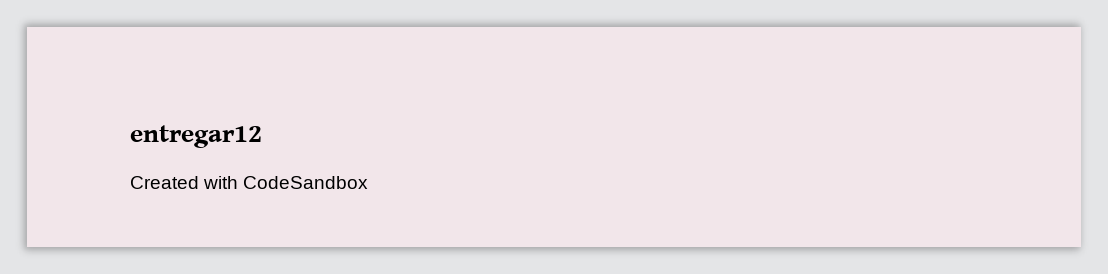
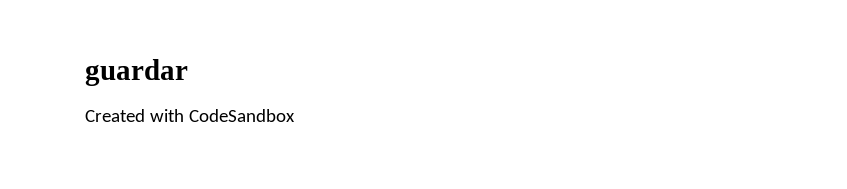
- entregar12
+ guardar

